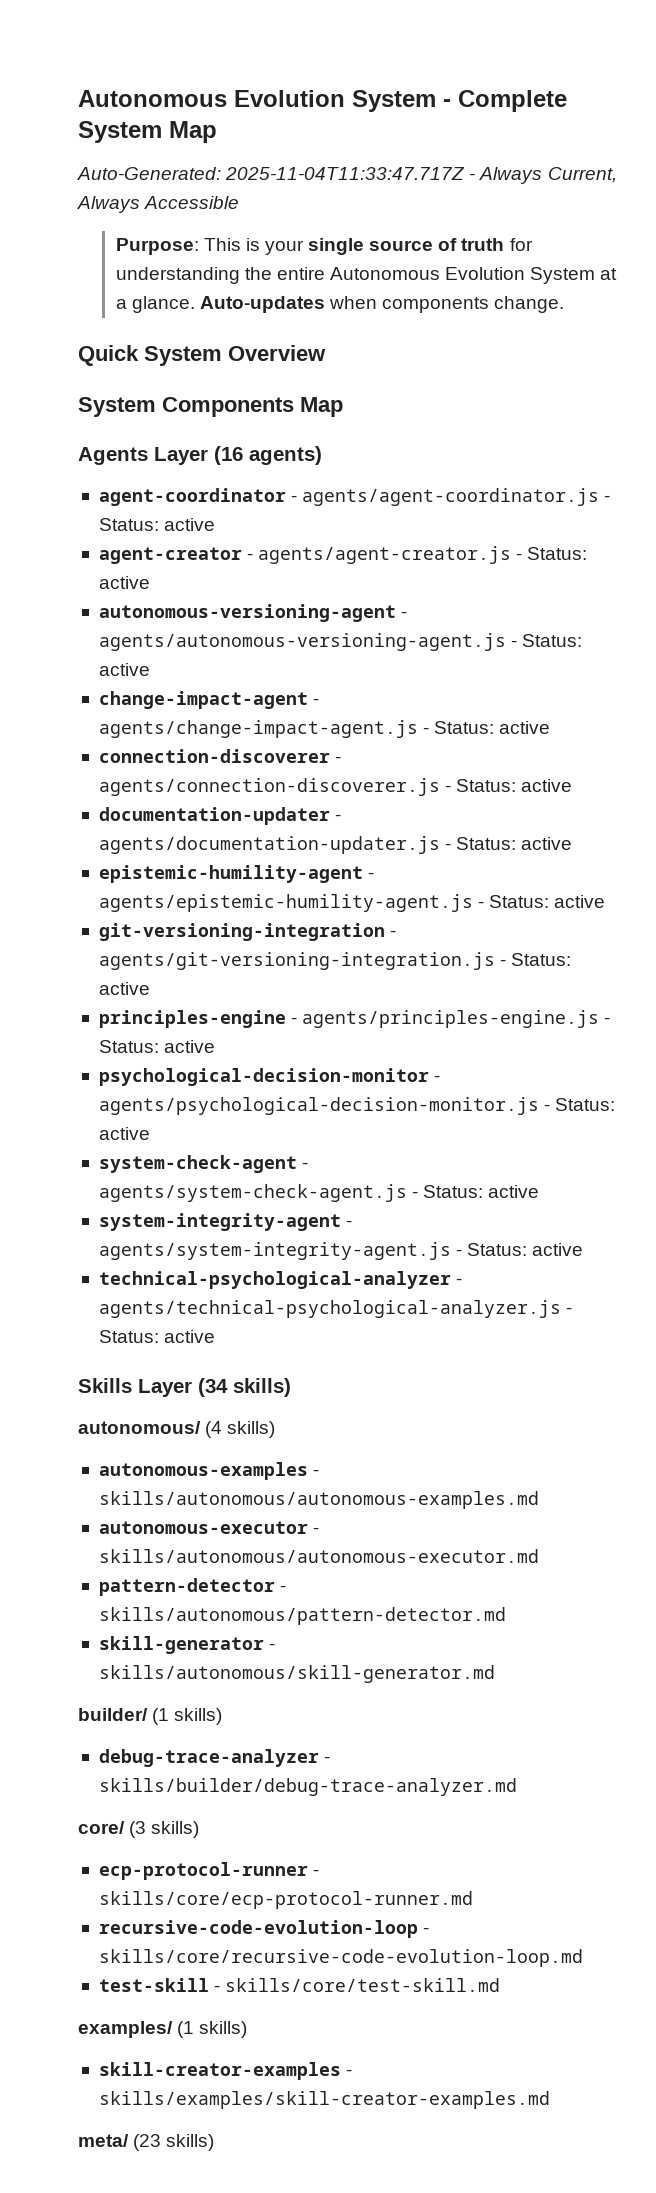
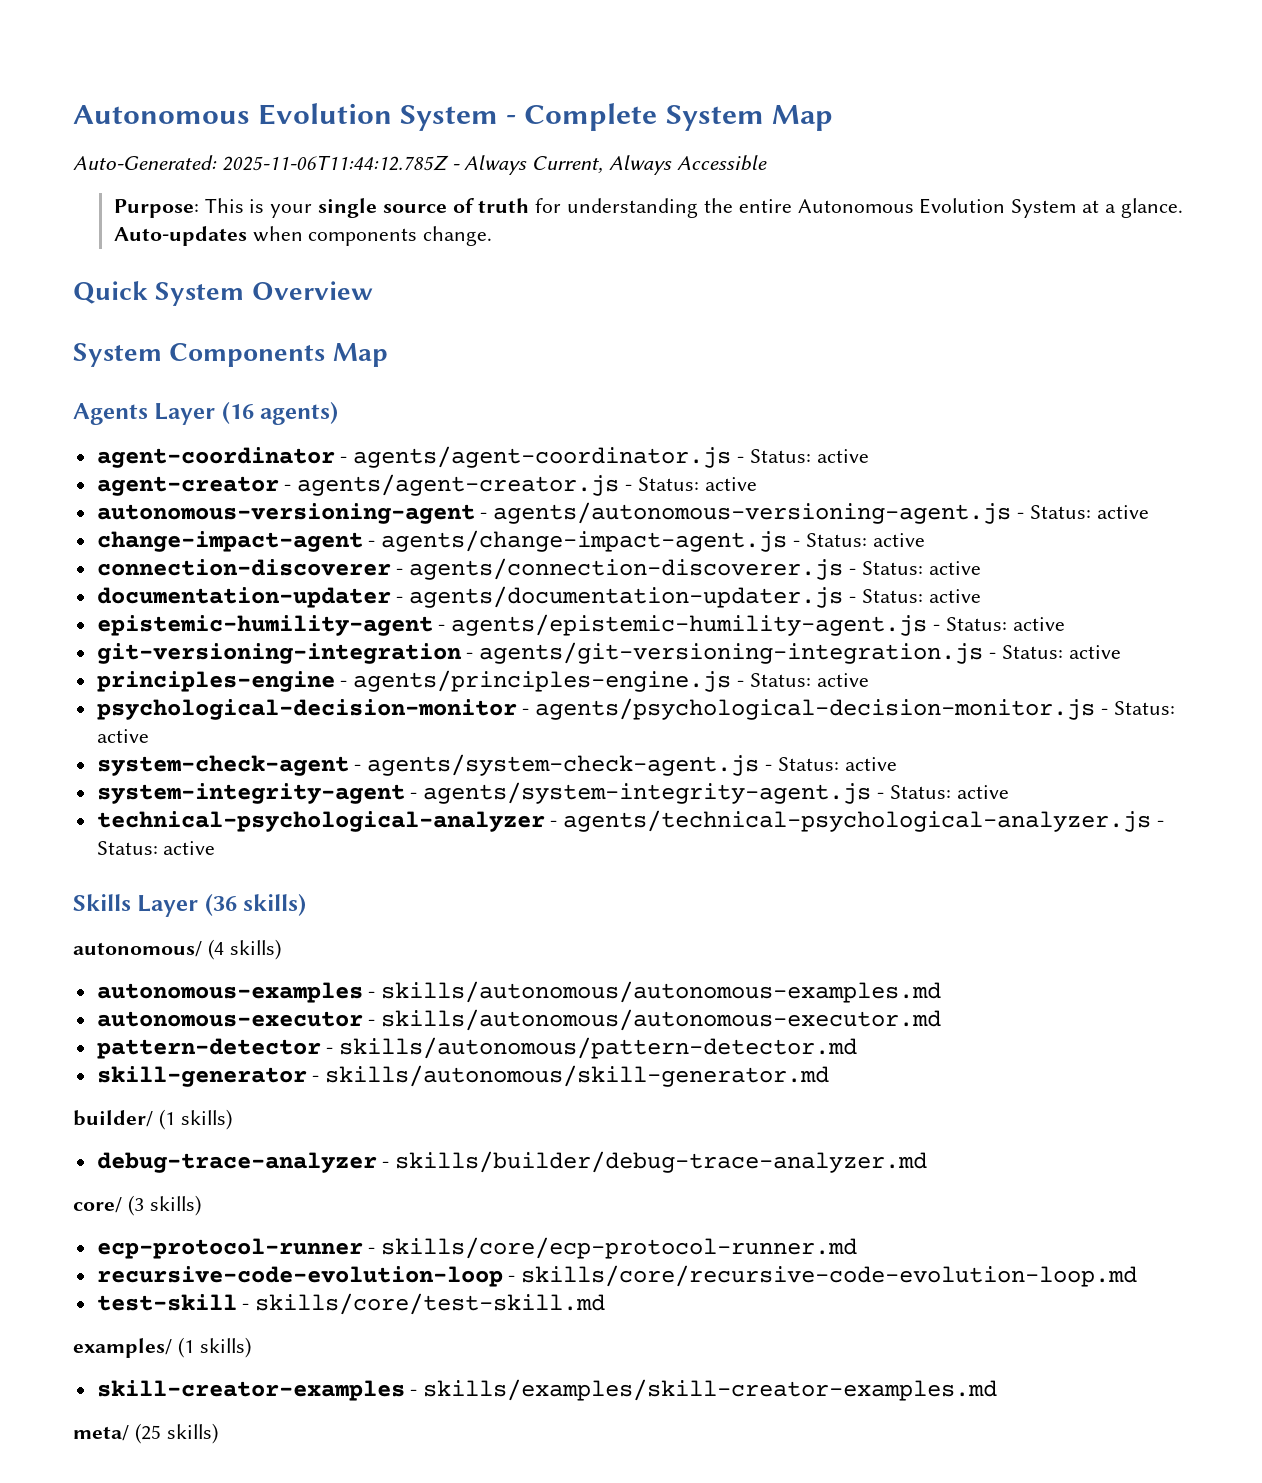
- Auto-Generated: 2025-11-04T11:33:47.717Z - Always Current, Always Accessible
+ Auto-Generated: 2025-11-06T11:44:12.785Z - Always Current, Always Accessible
- Skills Layer (34 skills)
+ Skills Layer (36 skills)
- meta/ (23 skills)
+ meta/ (25 skills)

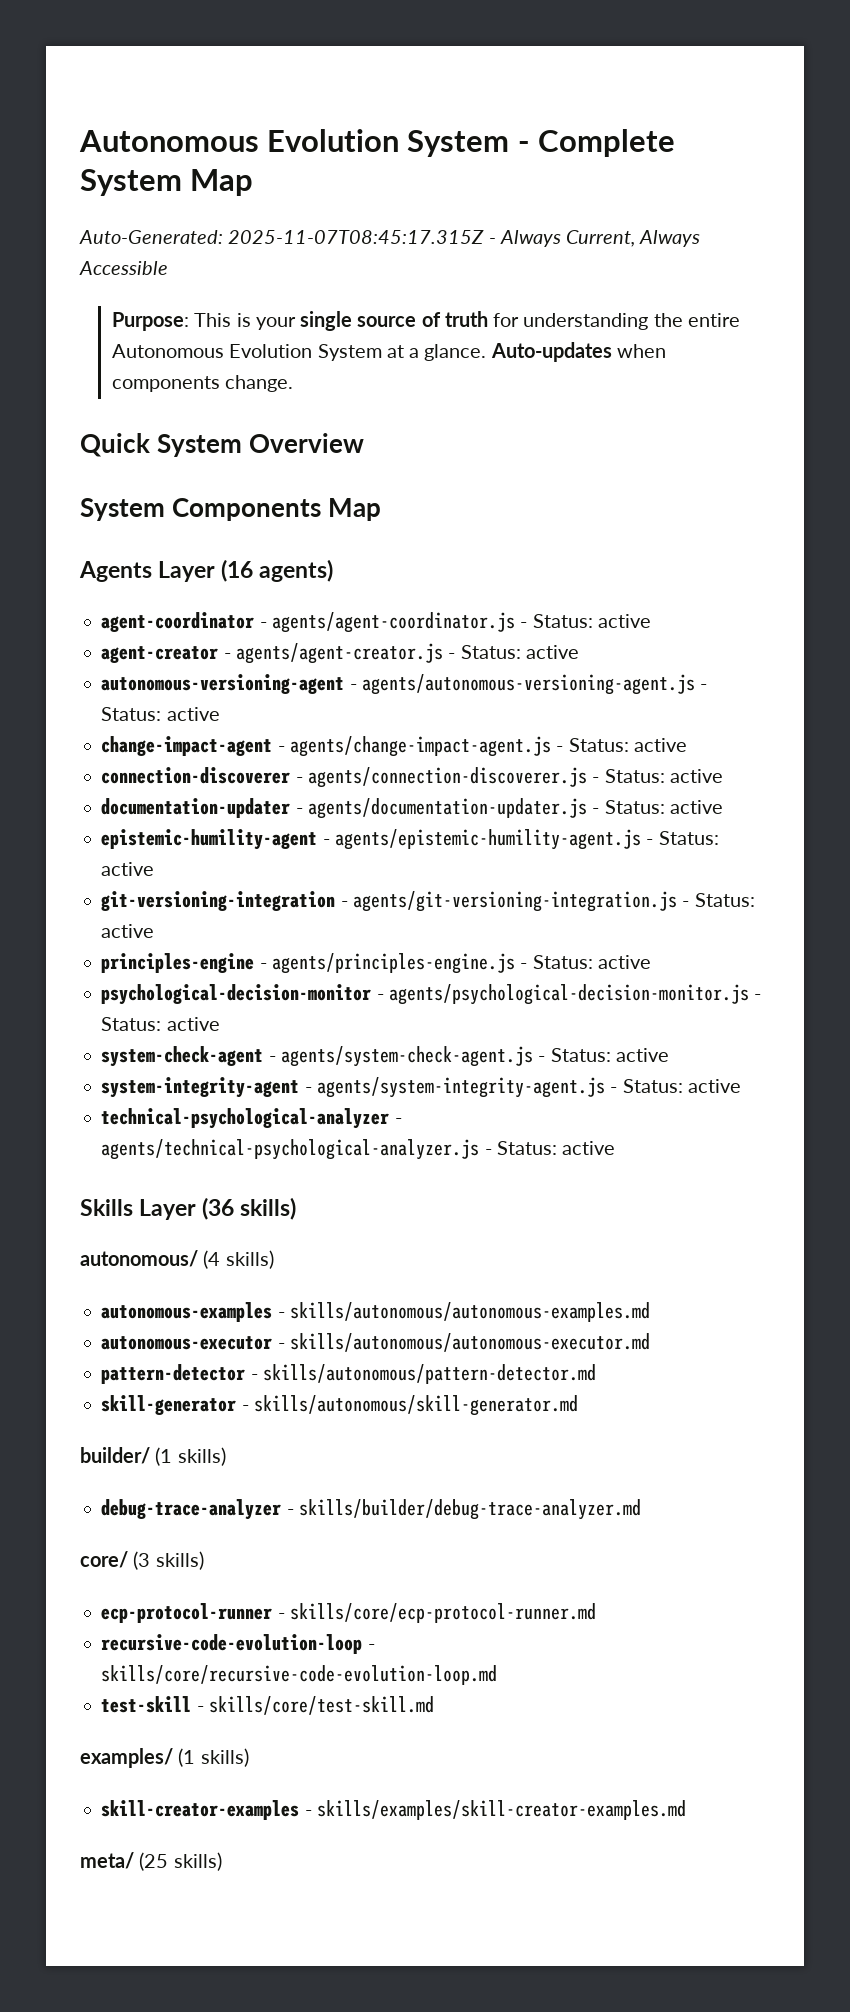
- Auto-Generated: 2025-11-06T11:44:12.785Z - Always Current, Always Accessible
+ Auto-Generated: 2025-11-07T08:45:17.315Z - Always Current, Always Accessible

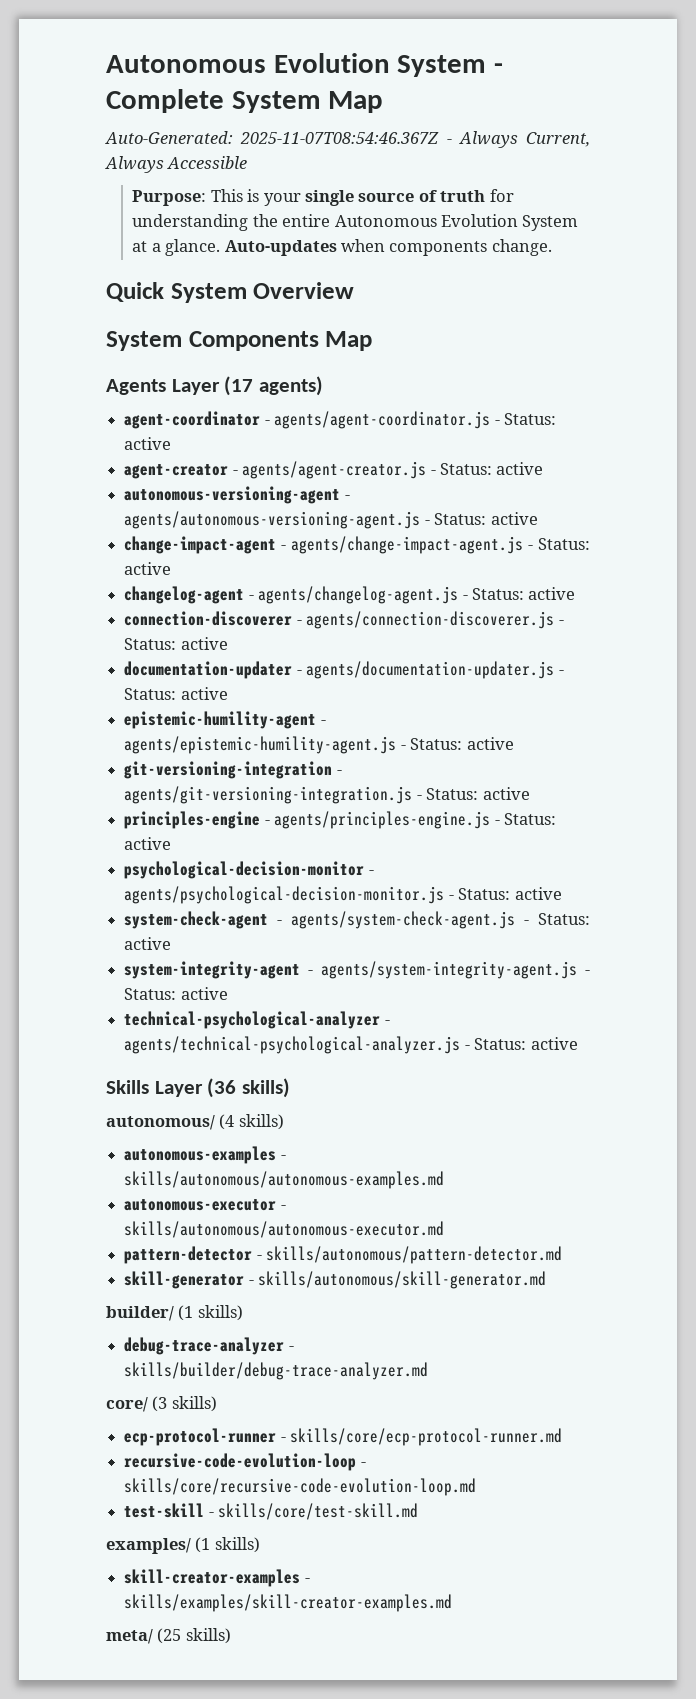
- Auto-Generated: 2025-11-07T08:45:17.315Z - Always Current, Always Accessible
+ Auto-Generated: 2025-11-07T08:54:46.367Z - Always Current, Always Accessible
- Agents Layer (16 agents)
+ Agents Layer (17 agents)
+ changelog-agent - agents/changelog-agent.js - Status: active

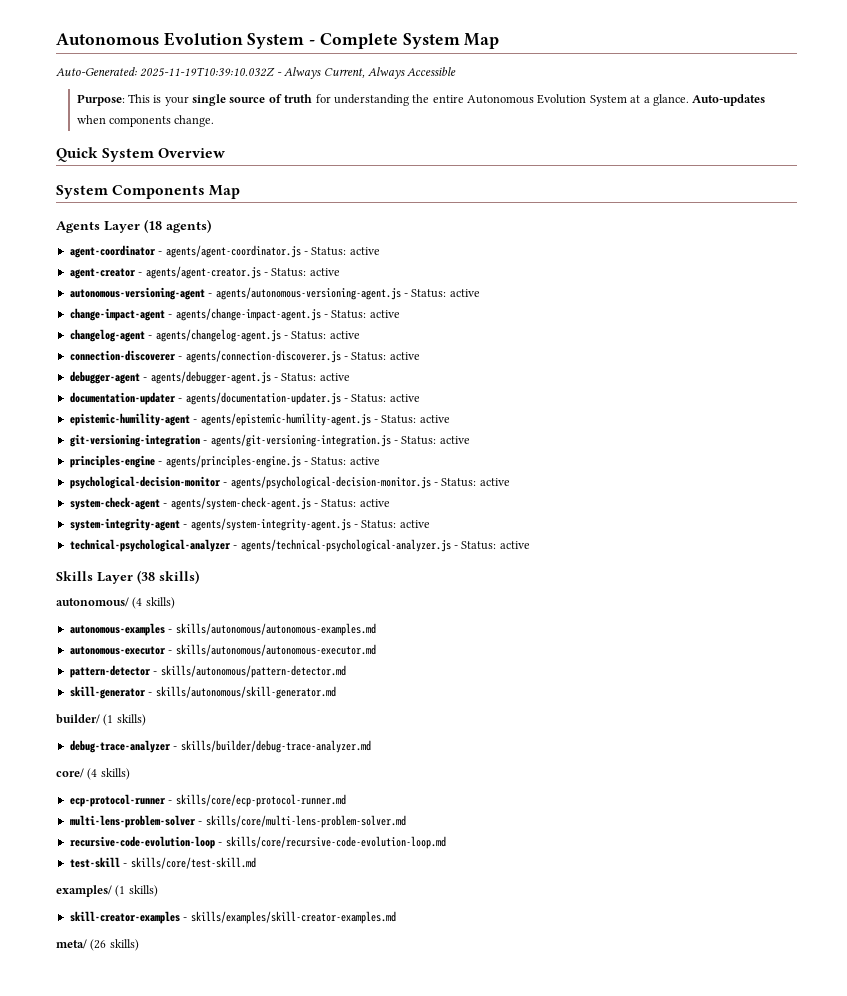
- Auto-Generated: 2025-11-07T08:54:46.367Z - Always Current, Always Accessible
+ Auto-Generated: 2025-11-19T10:39:10.032Z - Always Current, Always Accessible
- Agents Layer (17 agents)
+ Agents Layer (18 agents)
+ debugger-agent - agents/debugger-agent.js - Status: active
- Skills Layer (36 skills)
+ Skills Layer (38 skills)
- core/ (3 skills)
+ core/ (4 skills)
+ multi-lens-problem-solver - skills/core/multi-lens-problem-solver.md
- meta/ (25 skills)
+ meta/ (26 skills)

